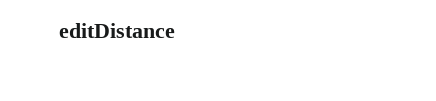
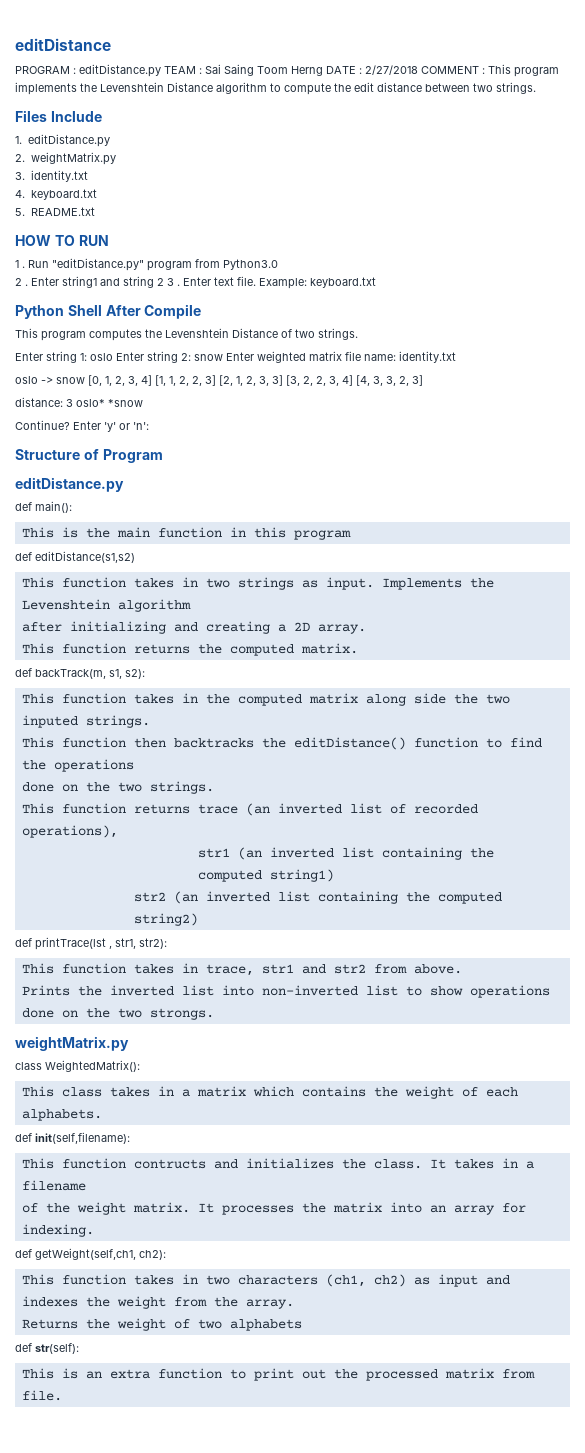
+ PROGRAM : editDistance.py TEAM : Sai Saing Toom Herng DATE : 2/27/2018 COMMENT : This program implements the Levenshtein Distance algorithm to compute the edit distance between two strings.
+ Files Include
+ 1. editDistance.py
+ 2. weightMatrix.py
+ 3. identity.txt
+ 4. keyboard.txt
+ 5. README.txt
+ HOW TO RUN
+ 1 . Run "editDistance.py" program from Python3.0
+ 2 . Enter string1 and string 2 3 . Enter text file. Example: keyboard.txt
+ Python Shell After Compile
+ This program computes the Levenshtein Distance of two strings.
+ Enter string 1: oslo Enter string 2: snow Enter weighted matrix file name: identity.txt
+ oslo -> snow [0, 1, 2, 3, 4] [1, 1, 2, 2, 3] [2, 1, 2, 3, 3] [3, 2, 2, 3, 4] [4, 3, 3, 2, 3]
+ distance: 3 oslo* *snow
+ Continue? Enter 'y' or 'n':
+ Structure of Program
+ editDistance.py
+ def main():
+ This is the main function in this program
+ def editDistance(s1,s2)
+ This function takes in two strings as input. Implements the Levenshtein algorithm
+ after initializing and creating a 2D array.
+ This function returns the computed matrix.
+ def backTrack(m, s1, s2):
+ This function takes in the computed matrix along side the two inputed strings.
+ This function then backtracks the editDistance() function to find the operations
+ done on the two strings.
+ This function returns trace (an inverted list of recorded operations),
+ str1 (an inverted list containing the computed string1)
+ str2 (an inverted list containing the computed string2)
+ def printTrace(lst , str1, str2):
+ This function takes in trace, str1 and str2 from above.
+ Prints the inverted list into non-inverted list to show operations done on the two strongs.
+ weightMatrix.py
+ class WeightedMatrix():
+ This class takes in a matrix which contains the weight of each alphabets.
+ def init(self,filename):
+ This function contructs and initializes the class. It takes in a filename
+ of the weight matrix. It processes the matrix into an array for indexing.
+ def getWeight(self,ch1, ch2):
+ This function takes in two characters (ch1, ch2) as input and indexes the weight from the array.
+ Returns the weight of two alphabets
+ def str(self):
+ This is an extra function to print out the processed matrix from file.

